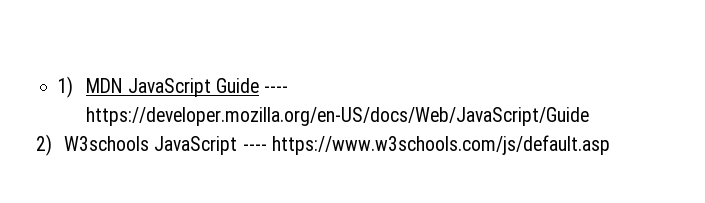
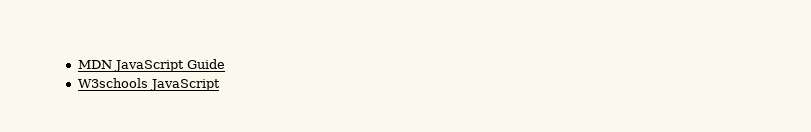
- 1) MDN JavaScript Guide ---- https://developer.mozilla.org/en-US/docs/Web/JavaScript/Guide
- 2) W3schools JavaScript ---- https://www.w3schools.com/js/default.asp
+ MDN JavaScript Guide
+ W3schools JavaScript

